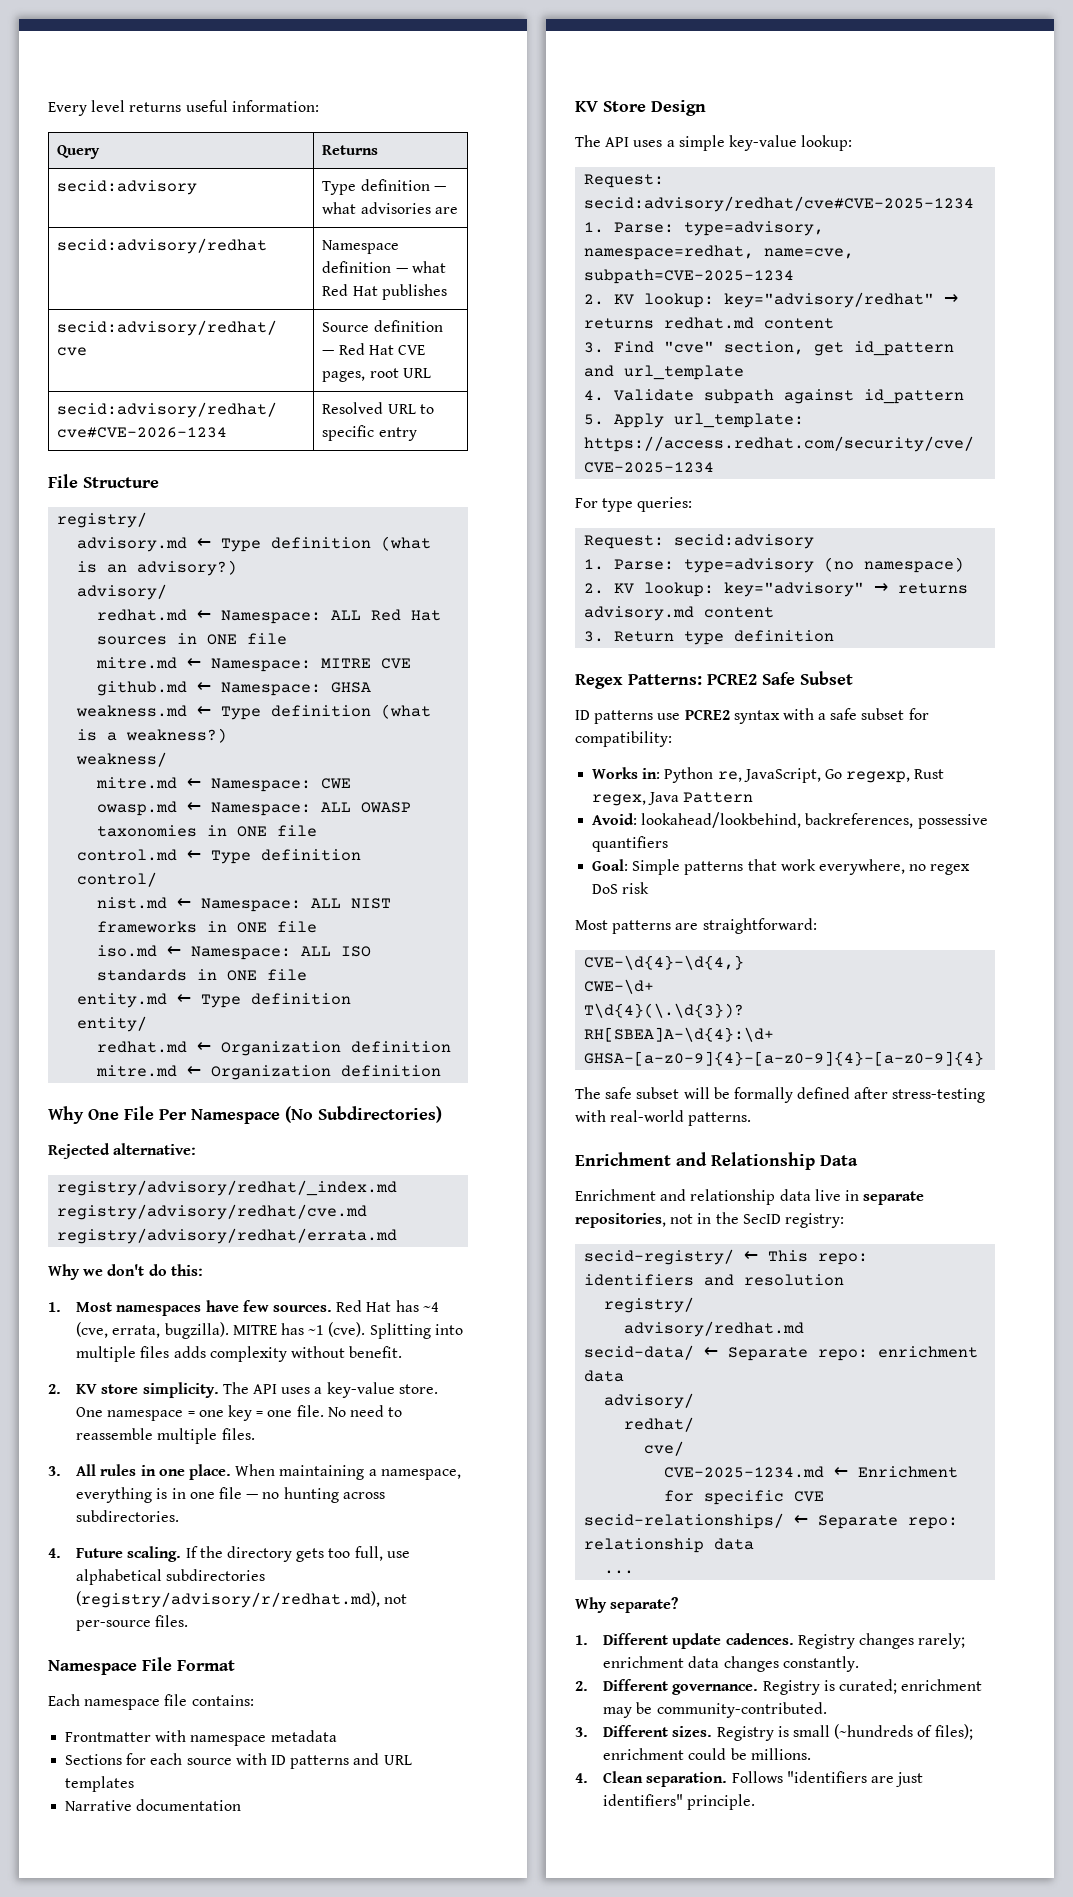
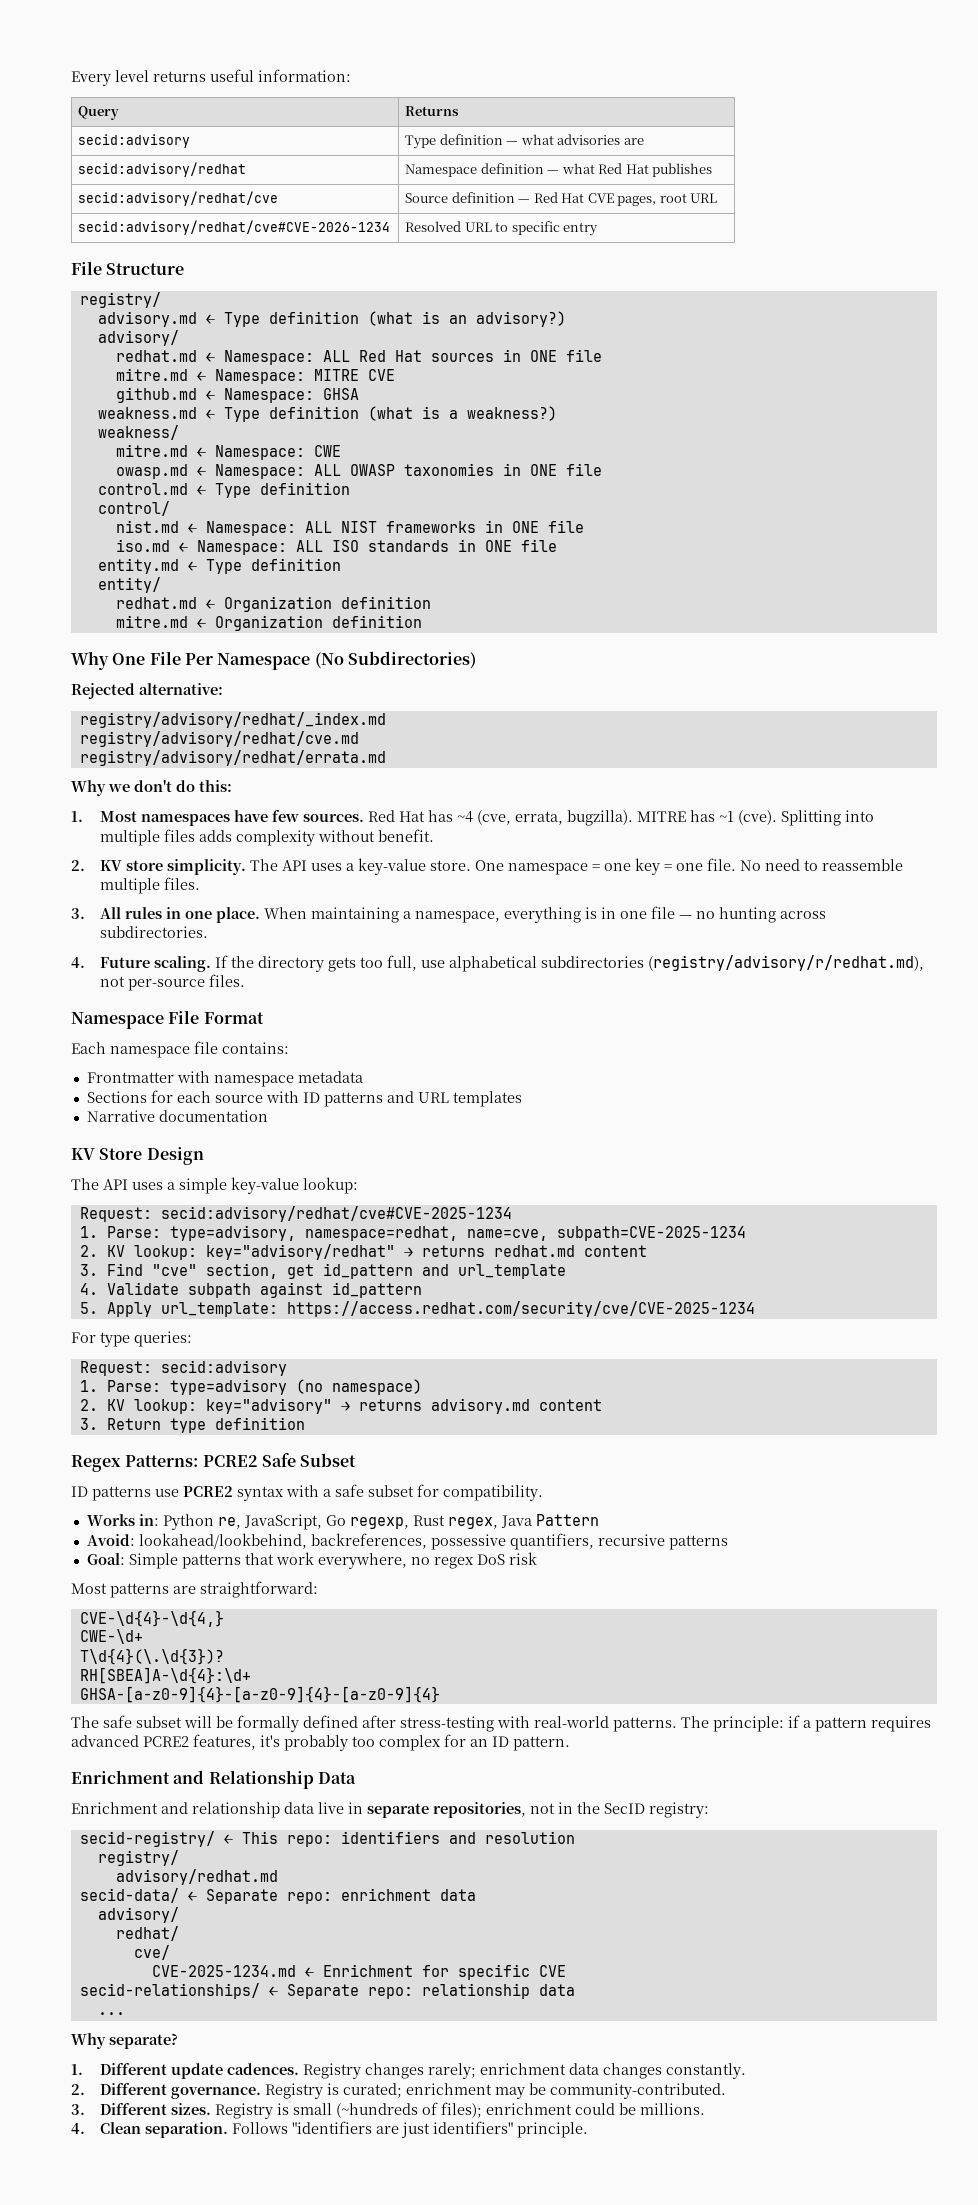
- ID patterns use PCRE2 syntax with a safe subset for compatibility:
+ ID patterns use PCRE2 syntax with a safe subset for compatibility.
- Avoid: lookahead/lookbehind, backreferences, possessive quantifiers
+ Avoid: lookahead/lookbehind, backreferences, possessive quantifiers, recursive patterns
+ The principle: if a pattern requires advanced PCRE2 features, it's probably too complex for an ID pattern.

